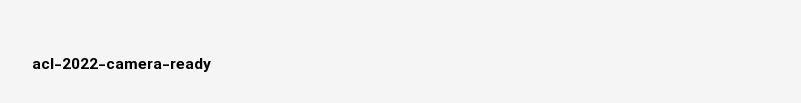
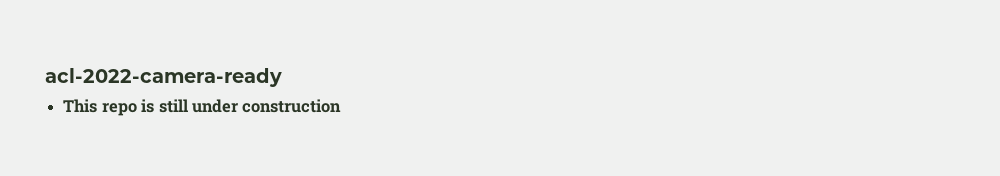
+ This repo is still under construction

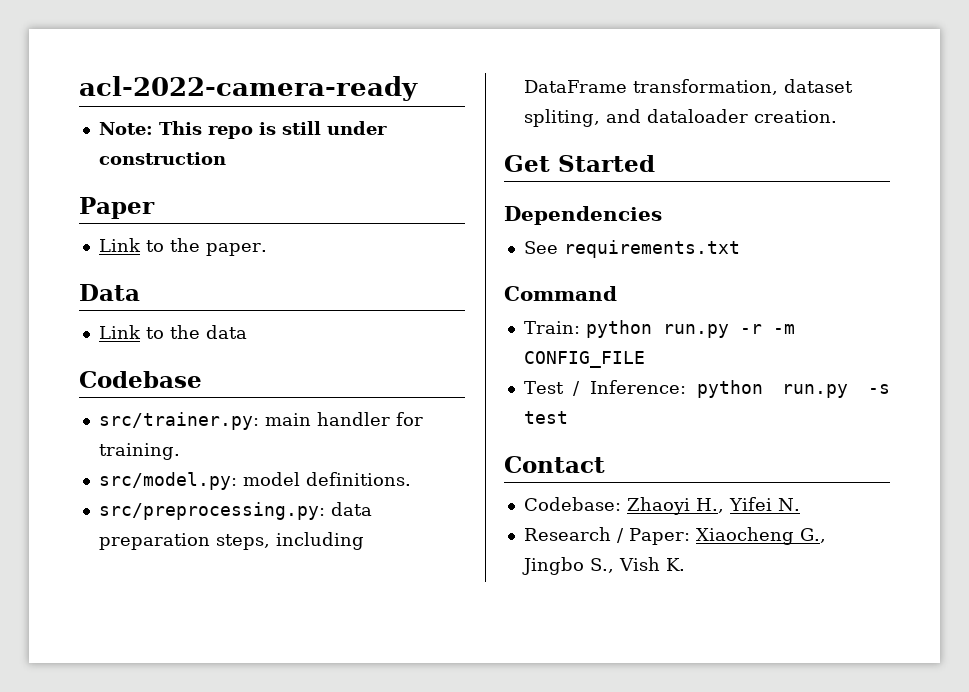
- This repo is still under construction
+ Note: This repo is still under construction
+ Paper
+ Link to the paper.
+ Data
+ Link to the data
+ Codebase
+ src/trainer.py: main handler for training.
+ src/model.py: model definitions.
+ src/preprocessing.py: data preparation steps, including DataFrame transformation, dataset spliting, and dataloader creation.
+ Get Started
+ Dependencies
+ See requirements.txt
+ Command
+ Train: python run.py -r -m CONFIG_FILE
+ Test / Inference: python run.py -s test
+ Contact
+ Codebase: Zhaoyi H., Yifei N.
+ Research / Paper: Xiaocheng G., Jingbo S., Vish K.

